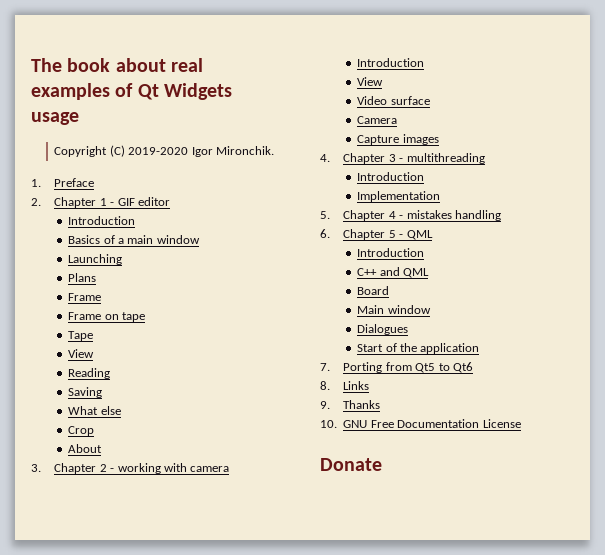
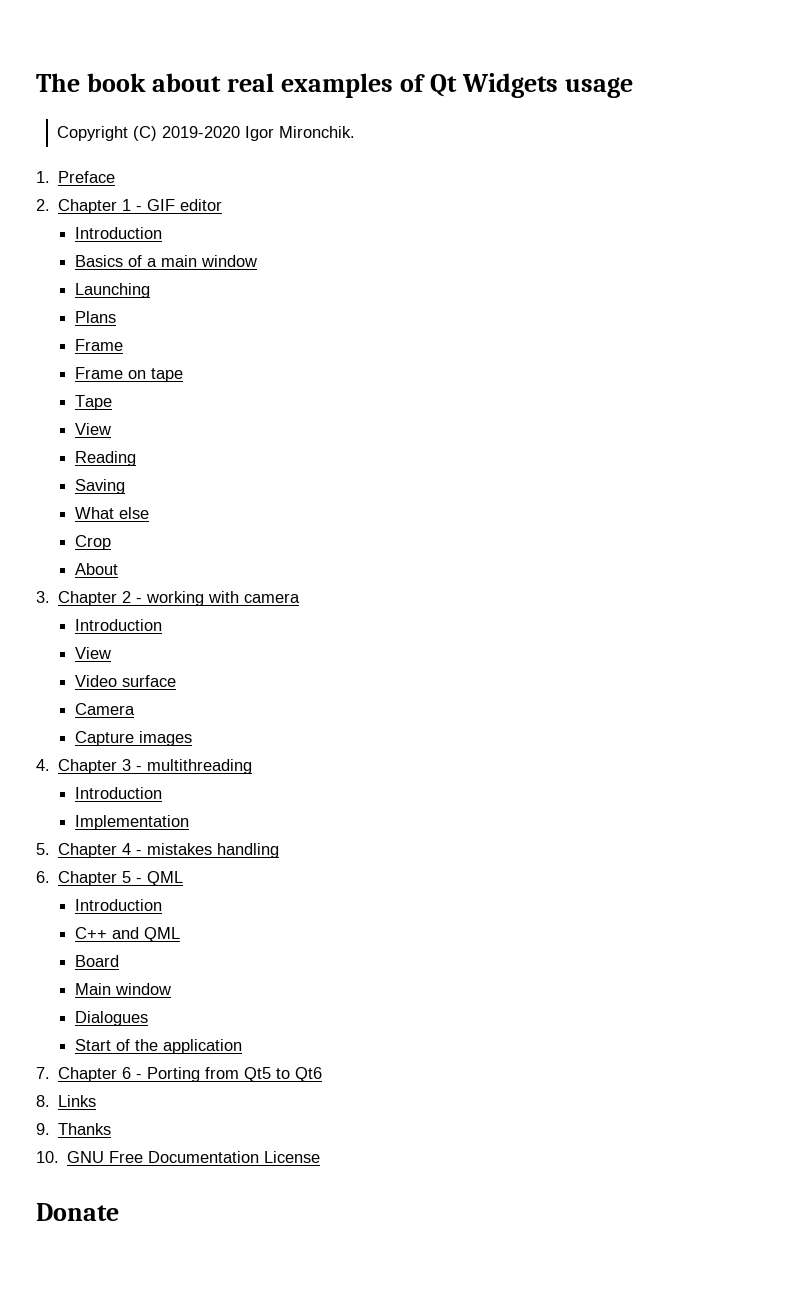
- 7. Porting from Qt5 to Qt6
+ 7. Chapter 6 - Porting from Qt5 to Qt6

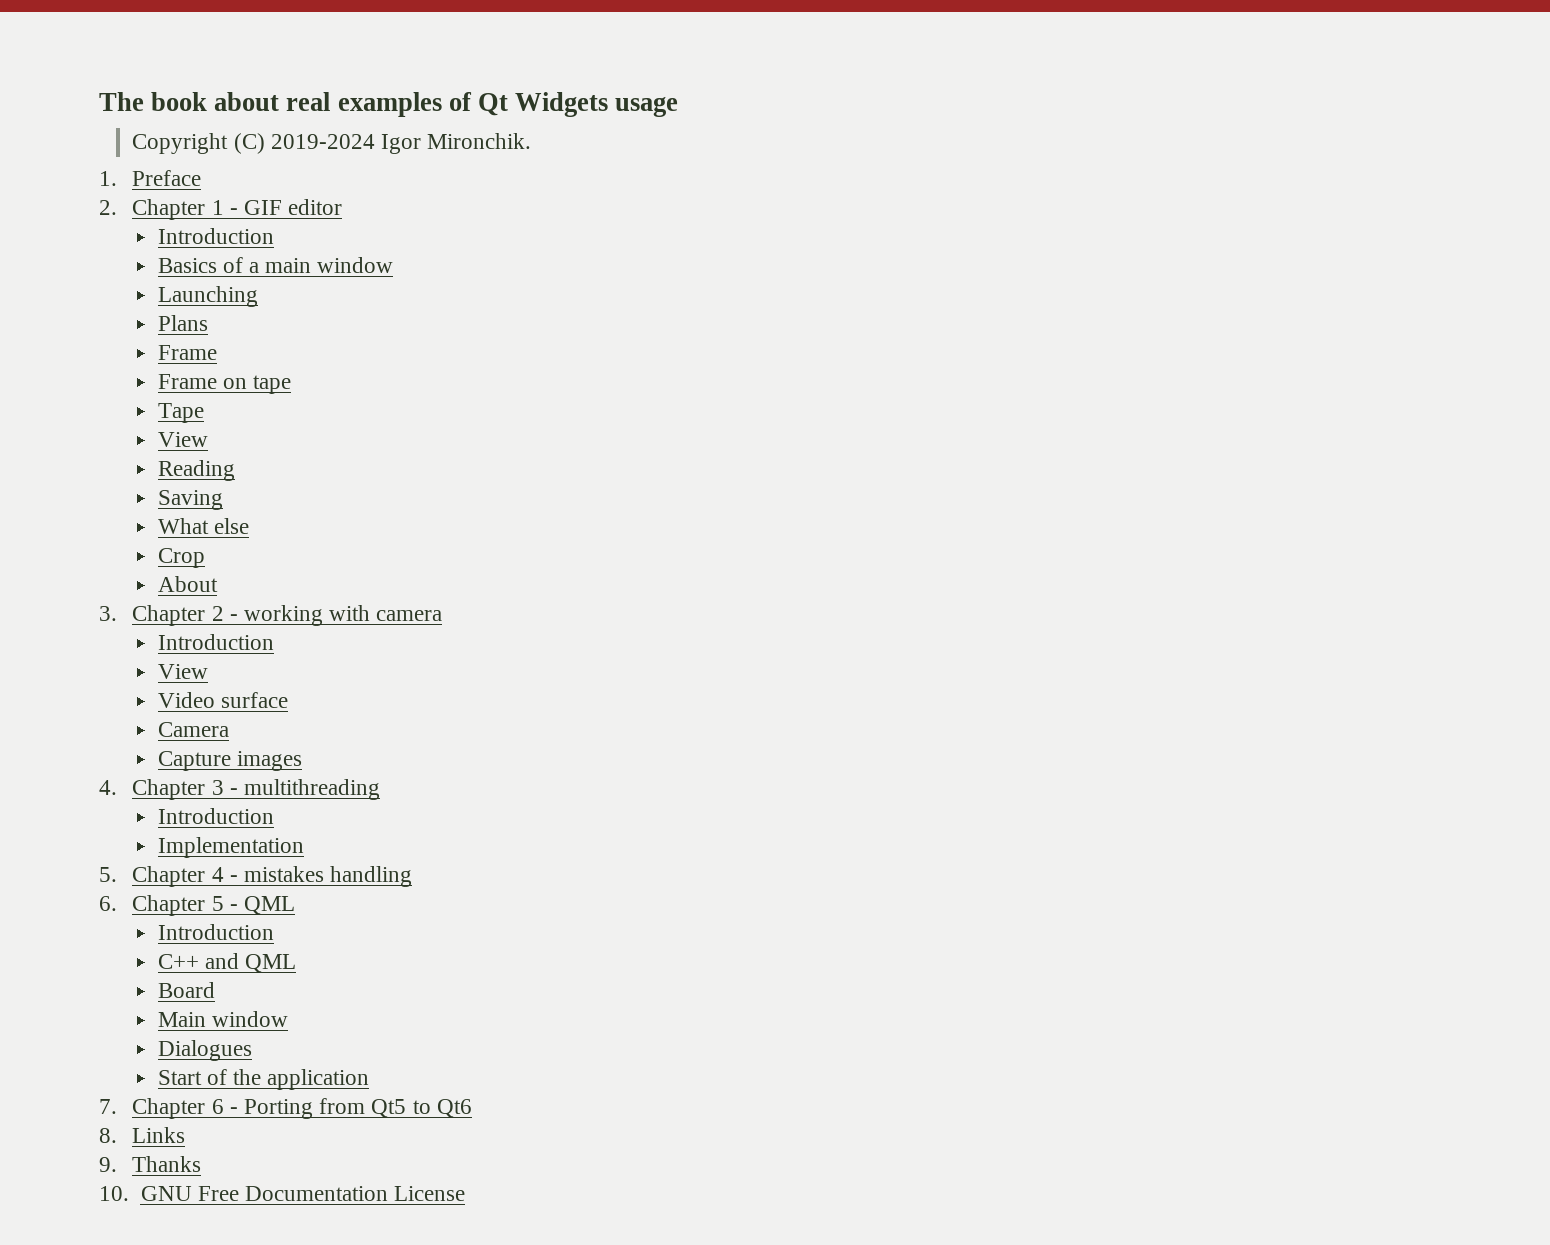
- Copyright (C) 2019-2020 Igor Mironchik.
+ Copyright (C) 2019-2024 Igor Mironchik.
- Donate

